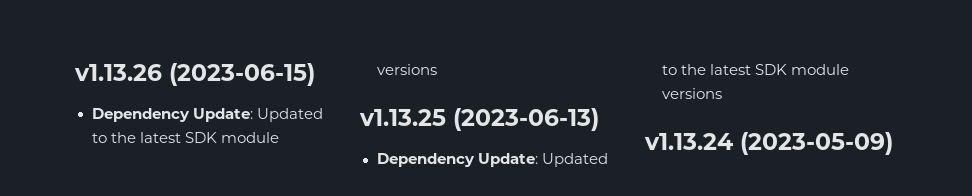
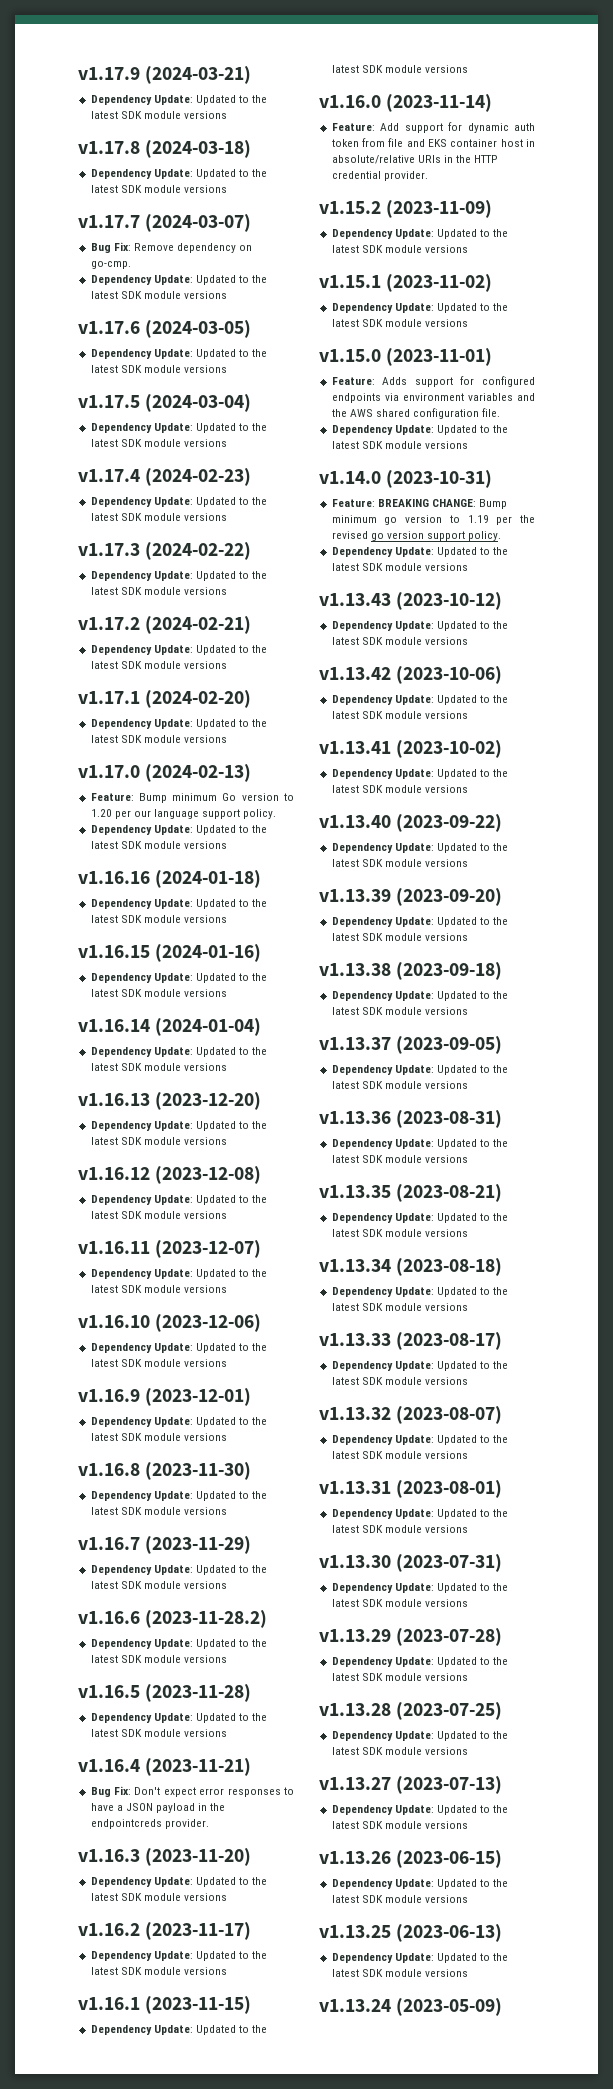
+ v1.17.9 (2024-03-21)
+ Dependency Update: Updated to the latest SDK module versions
+ v1.17.8 (2024-03-18)
+ Dependency Update: Updated to the latest SDK module versions
+ v1.17.7 (2024-03-07)
+ Bug Fix: Remove dependency on go-cmp.
+ Dependency Update: Updated to the latest SDK module versions
+ v1.17.6 (2024-03-05)
+ Dependency Update: Updated to the latest SDK module versions
+ v1.17.5 (2024-03-04)
+ Dependency Update: Updated to the latest SDK module versions
+ v1.17.4 (2024-02-23)
+ Dependency Update: Updated to the latest SDK module versions
+ v1.17.3 (2024-02-22)
+ Dependency Update: Updated to the latest SDK module versions
+ v1.17.2 (2024-02-21)
+ Dependency Update: Updated to the latest SDK module versions
+ v1.17.1 (2024-02-20)
+ Dependency Update: Updated to the latest SDK module versions
+ v1.17.0 (2024-02-13)
+ Feature: Bump minimum Go version to 1.20 per our language support policy.
+ Dependency Update: Updated to the latest SDK module versions
+ v1.16.16 (2024-01-18)
+ Dependency Update: Updated to the latest SDK module versions
+ v1.16.15 (2024-01-16)
+ Dependency Update: Updated to the latest SDK module versions
+ v1.16.14 (2024-01-04)
+ Dependency Update: Updated to the latest SDK module versions
+ v1.16.13 (2023-12-20)
+ Dependency Update: Updated to the latest SDK module versions
+ v1.16.12 (2023-12-08)
+ Dependency Update: Updated to the latest SDK module versions
+ v1.16.11 (2023-12-07)
+ Dependency Update: Updated to the latest SDK module versions
+ v1.16.10 (2023-12-06)
+ Dependency Update: Updated to the latest SDK module versions
+ v1.16.9 (2023-12-01)
+ Dependency Update: Updated to the latest SDK module versions
+ v1.16.8 (2023-11-30)
+ Dependency Update: Updated to the latest SDK module versions
+ v1.16.7 (2023-11-29)
+ Dependency Update: Updated to the latest SDK module versions
+ v1.16.6 (2023-11-28.2)
+ Dependency Update: Updated to the latest SDK module versions
+ v1.16.5 (2023-11-28)
+ Dependency Update: Updated to the latest SDK module versions
+ v1.16.4 (2023-11-21)
+ Bug Fix: Don't expect error responses to have a JSON payload in the endpointcreds provider.
+ v1.16.3 (2023-11-20)
+ Dependency Update: Updated to the latest SDK module versions
+ v1.16.2 (2023-11-17)
+ Dependency Update: Updated to the latest SDK module versions
+ v1.16.1 (2023-11-15)
+ Dependency Update: Updated to the latest SDK module versions
+ v1.16.0 (2023-11-14)
+ Feature: Add support for dynamic auth token from file and EKS container host in absolute/relative URIs in the HTTP credential provider.
+ v1.15.2 (2023-11-09)
+ Dependency Update: Updated to the latest SDK module versions
+ v1.15.1 (2023-11-02)
+ Dependency Update: Updated to the latest SDK module versions
+ v1.15.0 (2023-11-01)
+ Feature: Adds support for configured endpoints via environment variables and the AWS shared configuration file.
+ Dependency Update: Updated to the latest SDK module versions
+ v1.14.0 (2023-10-31)
+ Feature: BREAKING CHANGE: Bump minimum go version to 1.19 per the revised go version support policy.
+ Dependency Update: Updated to the latest SDK module versions
+ v1.13.43 (2023-10-12)
+ Dependency Update: Updated to the latest SDK module versions
+ v1.13.42 (2023-10-06)
+ Dependency Update: Updated to the latest SDK module versions
+ v1.13.41 (2023-10-02)
+ Dependency Update: Updated to the latest SDK module versions
+ v1.13.40 (2023-09-22)
+ Dependency Update: Updated to the latest SDK module versions
+ v1.13.39 (2023-09-20)
+ Dependency Update: Updated to the latest SDK module versions
+ v1.13.38 (2023-09-18)
+ Dependency Update: Updated to the latest SDK module versions
+ v1.13.37 (2023-09-05)
+ Dependency Update: Updated to the latest SDK module versions
+ v1.13.36 (2023-08-31)
+ Dependency Update: Updated to the latest SDK module versions
+ v1.13.35 (2023-08-21)
+ Dependency Update: Updated to the latest SDK module versions
+ v1.13.34 (2023-08-18)
+ Dependency Update: Updated to the latest SDK module versions
+ v1.13.33 (2023-08-17)
+ Dependency Update: Updated to the latest SDK module versions
+ v1.13.32 (2023-08-07)
+ Dependency Update: Updated to the latest SDK module versions
+ v1.13.31 (2023-08-01)
+ Dependency Update: Updated to the latest SDK module versions
+ v1.13.30 (2023-07-31)
+ Dependency Update: Updated to the latest SDK module versions
+ v1.13.29 (2023-07-28)
+ Dependency Update: Updated to the latest SDK module versions
+ v1.13.28 (2023-07-25)
+ Dependency Update: Updated to the latest SDK module versions
+ v1.13.27 (2023-07-13)
+ Dependency Update: Updated to the latest SDK module versions

